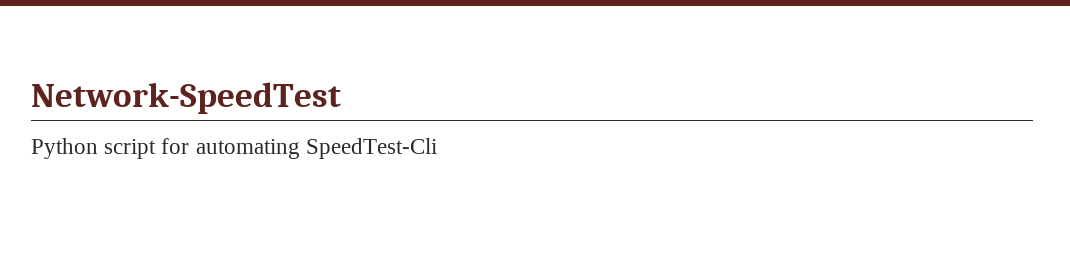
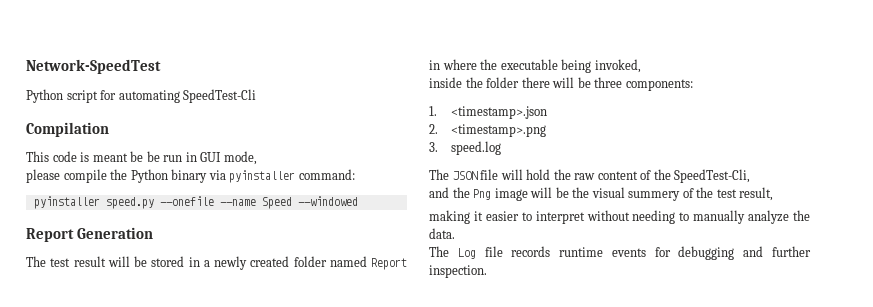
+ Compilation
+ This code is meant be be run in GUI mode,
+ please compile the Python binary via pyinstaller command:
+ pyinstaller speed.py --onefile --name Speed --windowed
+ Report Generation
+ The test result will be stored in a newly created folder named Report in where the executable being invoked,
+ inside the folder there will be three components:
+ 1. <timestamp>.json
+ 2. <timestamp>.png
+ 3. speed.log
+ The JSON file will hold the raw content of the SpeedTest-Cli,
+ and the Png image will be the visual summery of the test result,
+ making it easier to interpret without needing to manually analyze the data.
+ The Log file records runtime events for debugging and further inspection.

